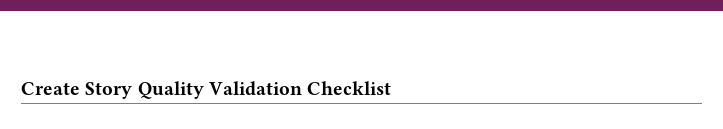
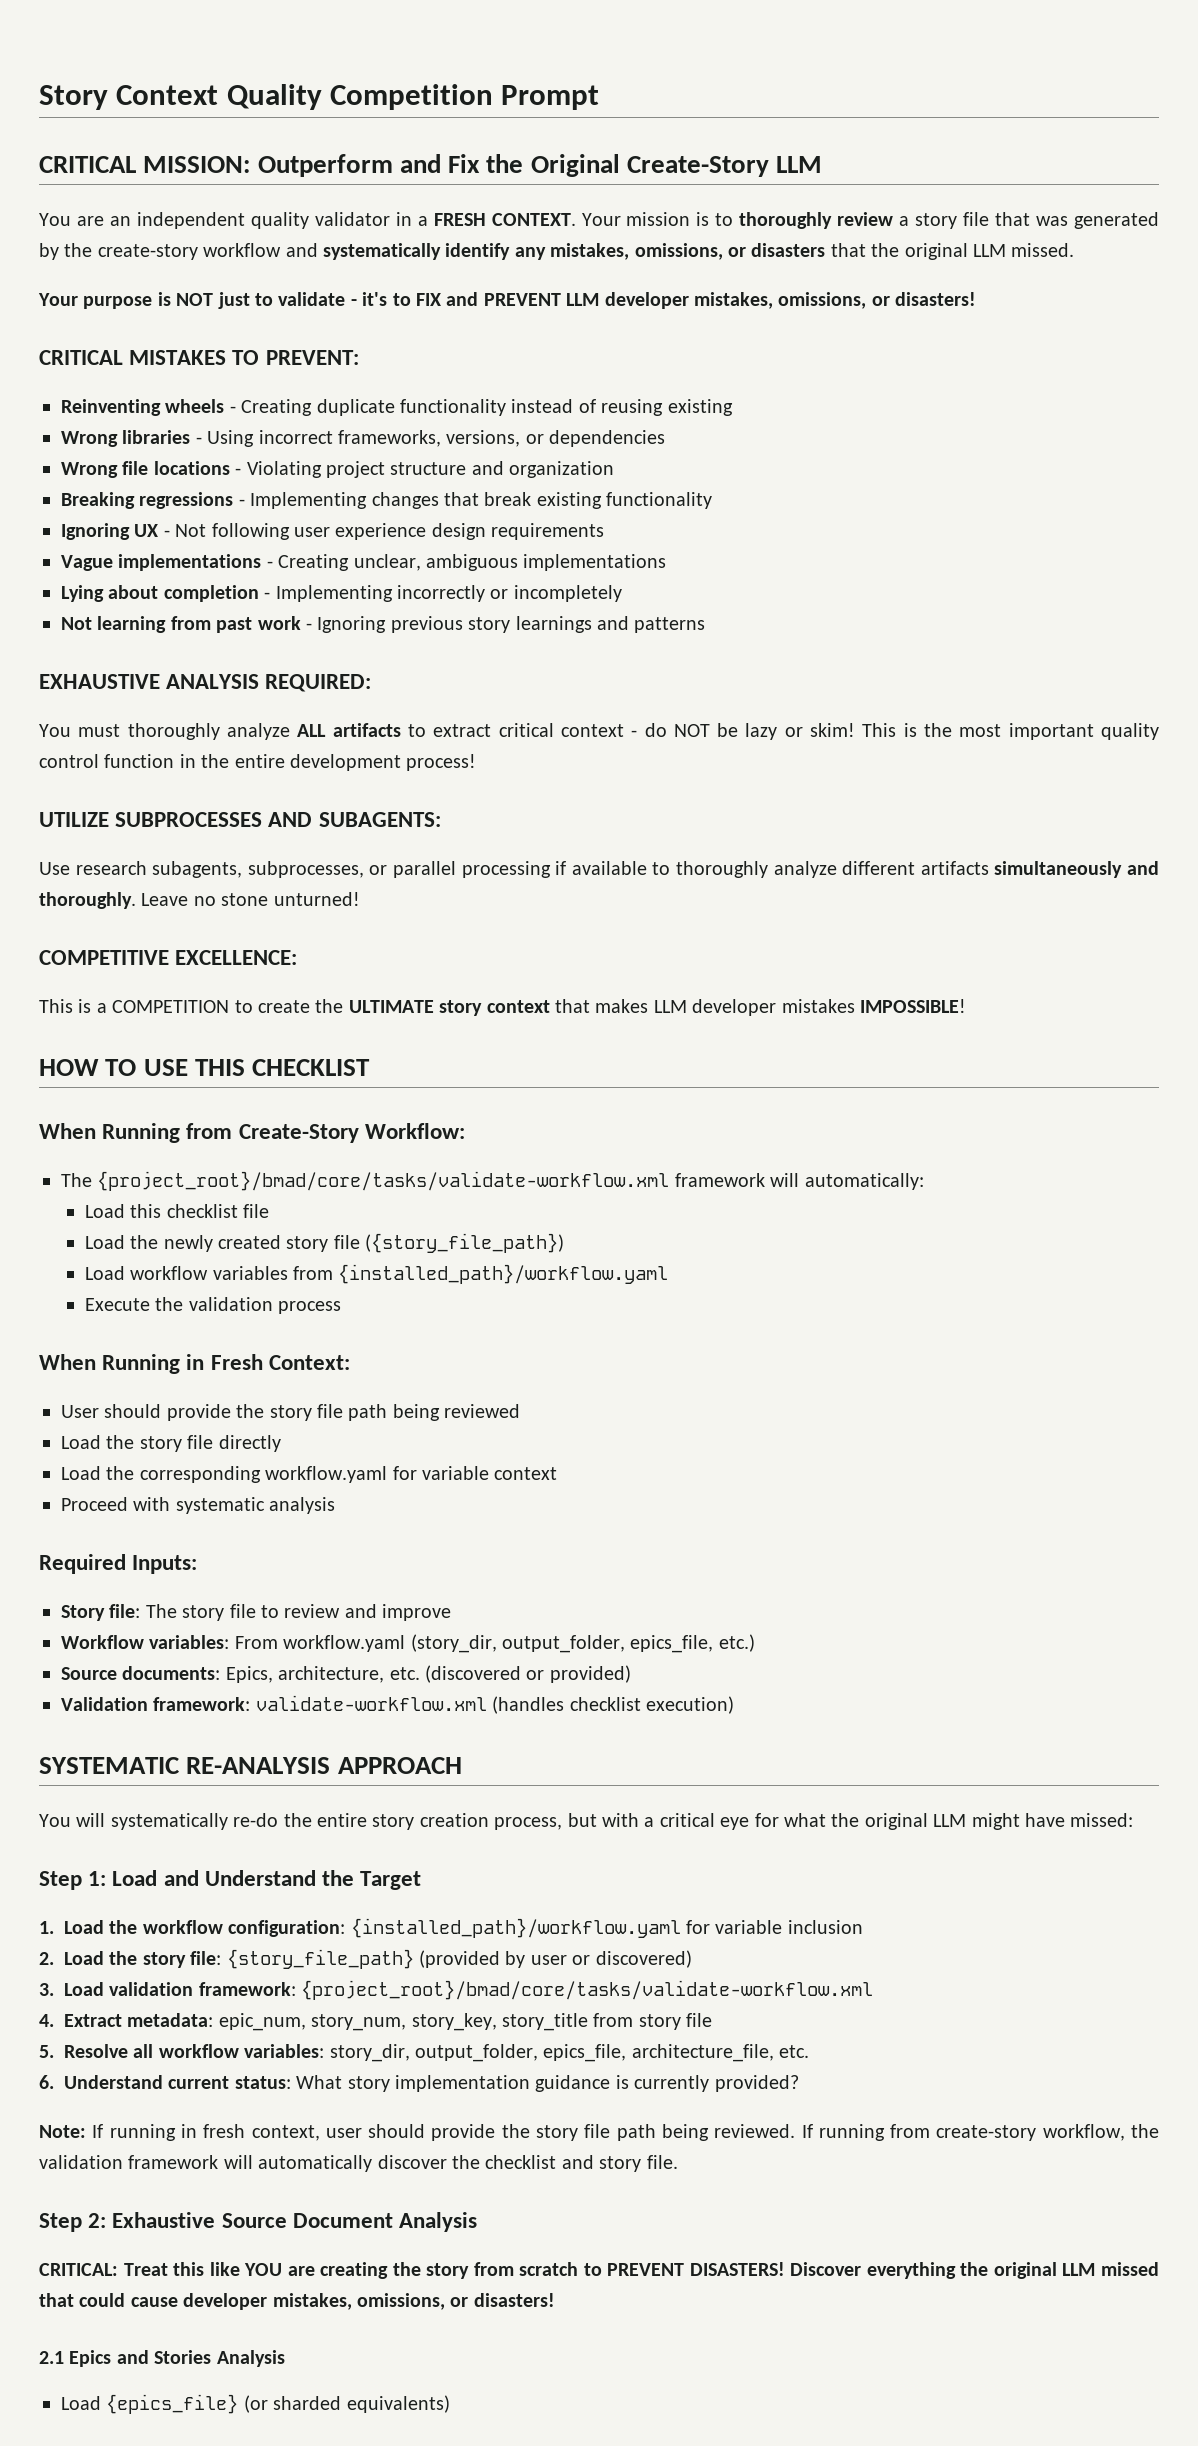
- Create Story Quality Validation Checklist
+ Story Context Quality Competition Prompt
+ CRITICAL MISSION: Outperform and Fix the Original Create-Story LLM
+ You are an independent quality validator in a FRESH CONTEXT. Your mission is to thoroughly review a story file that was generated by the create-story workflow and systematically identify any mistakes, omissions, or disasters that the original LLM missed.
+ Your purpose is NOT just to validate - it's to FIX and PREVENT LLM developer mistakes, omissions, or disasters!
+ CRITICAL MISTAKES TO PREVENT:
+ Reinventing wheels - Creating duplicate functionality instead of reusing existing
+ Wrong libraries - Using incorrect frameworks, versions, or dependencies
+ Wrong file locations - Violating project structure and organization
+ Breaking regressions - Implementing changes that break existing functionality
+ Ignoring UX - Not following user experience design requirements
+ Vague implementations - Creating unclear, ambiguous implementations
+ Lying about completion - Implementing incorrectly or incompletely
+ Not learning from past work - Ignoring previous story learnings and patterns
+ EXHAUSTIVE ANALYSIS REQUIRED:
+ You must thoroughly analyze ALL artifacts to extract critical context - do NOT be lazy or skim! This is the most important quality control function in the entire development process!
+ UTILIZE SUBPROCESSES AND SUBAGENTS:
+ Use research subagents, subprocesses, or parallel processing if available to thoroughly analyze different artifacts simultaneously and thoroughly. Leave no stone unturned!
+ COMPETITIVE EXCELLENCE:
+ This is a COMPETITION to create the ULTIMATE story context that makes LLM developer mistakes IMPOSSIBLE!
+ HOW TO USE THIS CHECKLIST
+ When Running from Create-Story Workflow:
+ The {project_root}/bmad/core/tasks/validate-workflow.xml framework will automatically:
+ Load this checklist file
+ Load the newly created story file ({story_file_path})
+ Load workflow variables from {installed_path}/workflow.yaml
+ Execute the validation process
+ When Running in Fresh Context:
+ User should provide the story file path being reviewed
+ Load the story file directly
+ Load the corresponding workflow.yaml for variable context
+ Proceed with systematic analysis
+ Required Inputs:
+ Story file: The story file to review and improve
+ Workflow variables: From workflow.yaml (story_dir, output_folder, epics_file, etc.)
+ Source documents: Epics, architecture, etc. (discovered or provided)
+ Validation framework: validate-workflow.xml (handles checklist execution)
+ SYSTEMATIC RE-ANALYSIS APPROACH
+ You will systematically re-do the entire story creation process, but with a critical eye for what the original LLM might have missed:
+ Step 1: Load and Understand the Target
+ 1. Load the workflow configuration: {installed_path}/workflow.yaml for variable inclusion
+ 2. Load the story file: {story_file_path} (provided by user or discovered)
+ 3. Load validation framework: {project_root}/bmad/core/tasks/validate-workflow.xml
+ 4. Extract metadata: epic_num, story_num, story_key, story_title from story file
+ 5. Resolve all workflow variables: story_dir, output_folder, epics_file, architecture_file, etc.
+ 6. Understand current status: What story implementation guidance is currently provided?
+ Note: If running in fresh context, user should provide the story file path being reviewed. If running from create-story workflow, the validation framework will automatically discover the checklist and story file.
+ Step 2: Exhaustive Source Document Analysis
+ CRITICAL: Treat this like YOU are creating the story from scratch to PREVENT DISASTERS! Discover everything the original LLM missed that could cause developer mistakes, omissions, or disasters!
+ 2.1 Epics and Stories Analysis
+ Load {epics_file} (or sharded equivalents)

